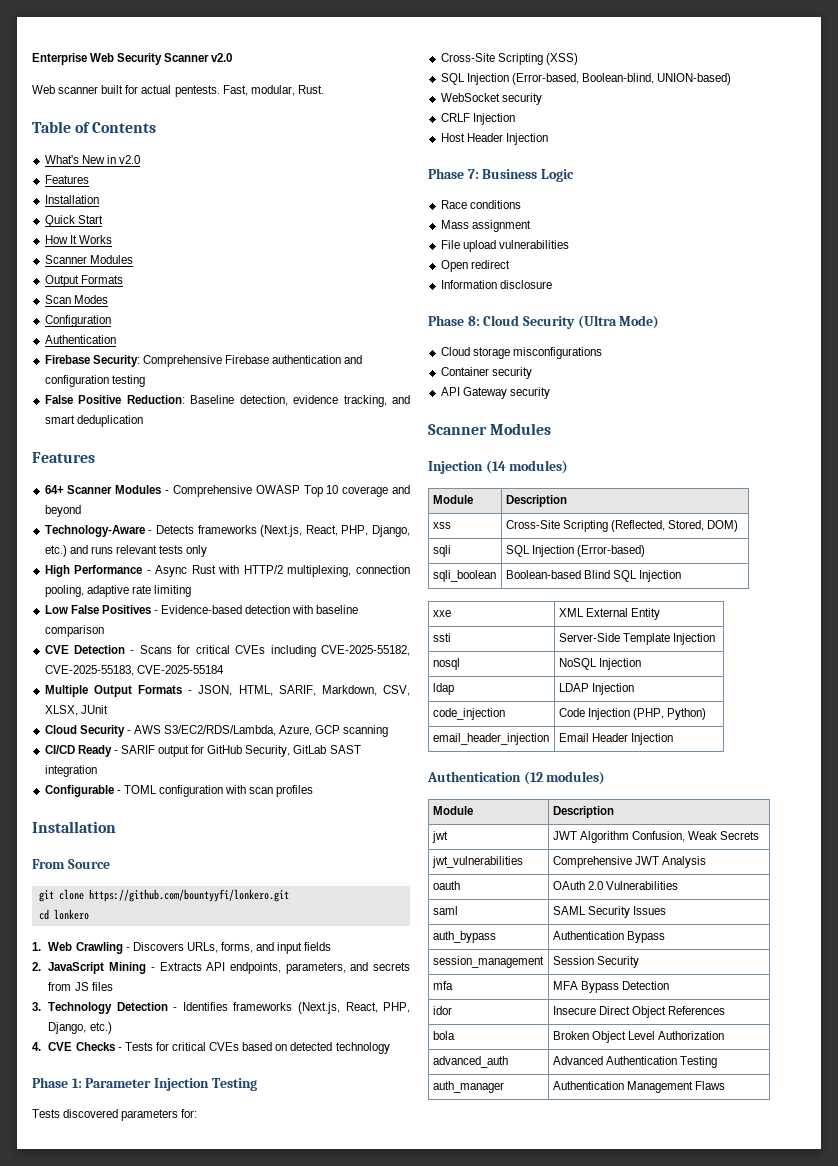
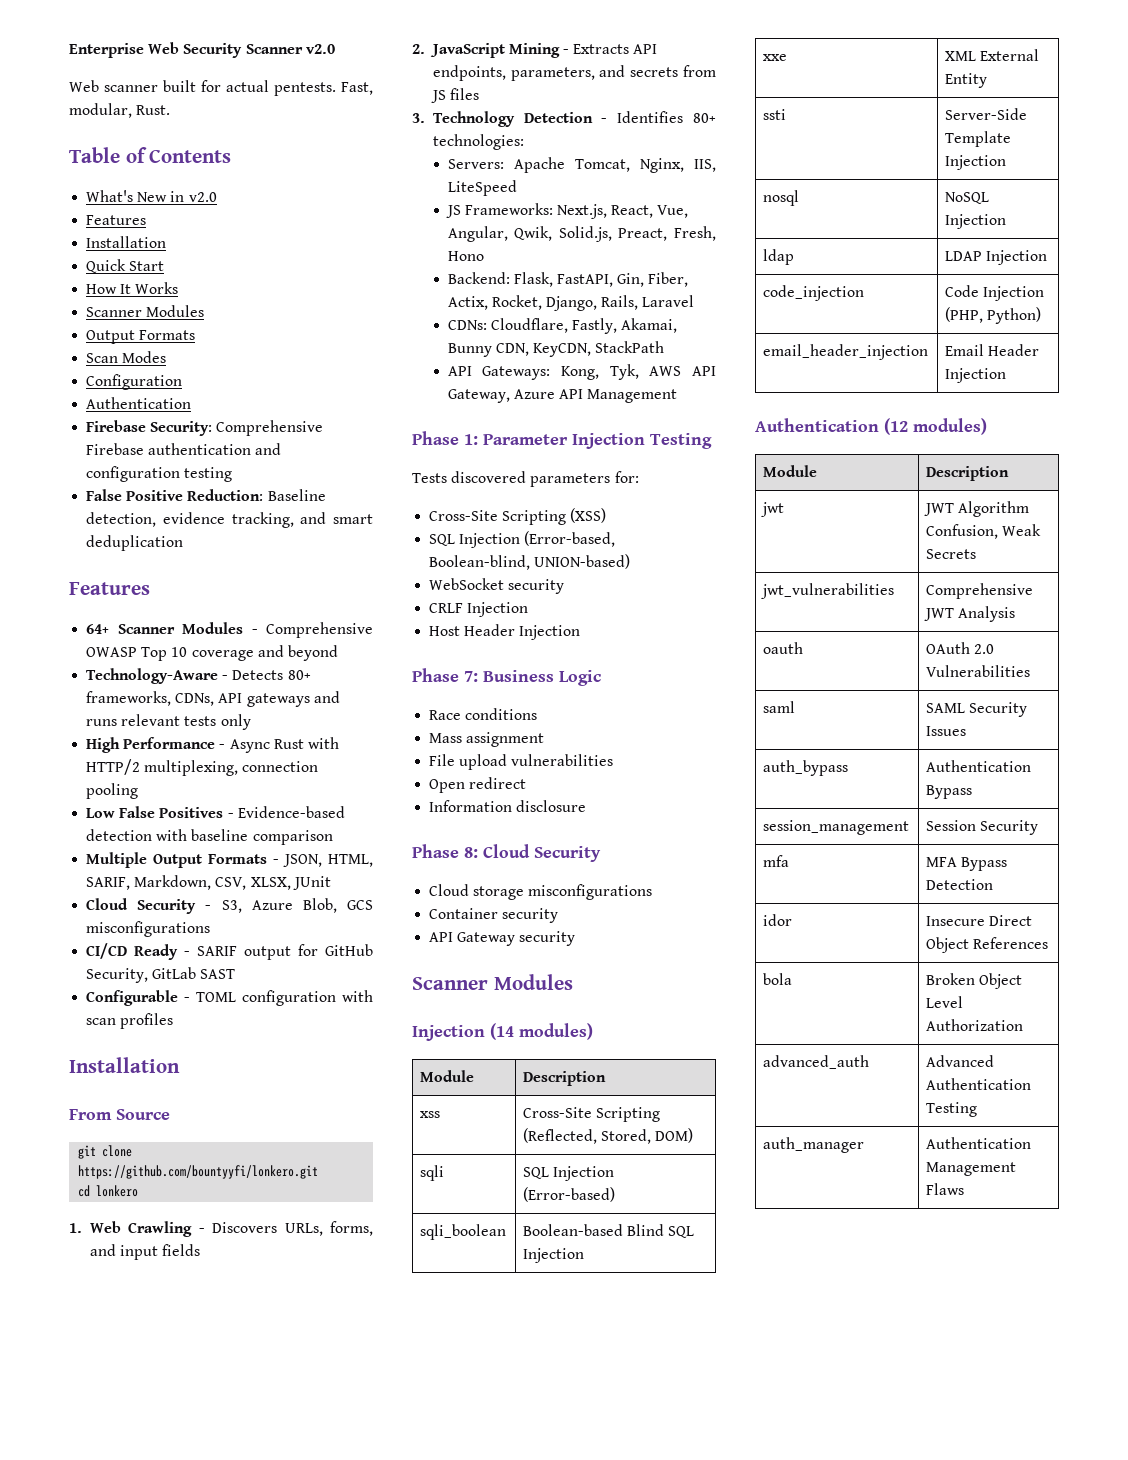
- Technology-Aware - Detects frameworks (Next.js, React, PHP, Django, etc.) and runs relevant tests only
+ Technology-Aware - Detects 80+ frameworks, CDNs, API gateways and runs relevant tests only
- High Performance - Async Rust with HTTP/2 multiplexing, connection pooling, adaptive rate limiting
+ High Performance - Async Rust with HTTP/2 multiplexing, connection pooling
- CVE Detection - Scans for critical CVEs including CVE-2025-55182, CVE-2025-55183, CVE-2025-55184
- Cloud Security - AWS S3/EC2/RDS/Lambda, Azure, GCP scanning
+ Cloud Security - S3, Azure Blob, GCS misconfigurations
- CI/CD Ready - SARIF output for GitHub Security, GitLab SAST integration
+ CI/CD Ready - SARIF output for GitHub Security, GitLab SAST
- 3. Technology Detection - Identifies frameworks (Next.js, React, PHP, Django, etc.)
- 4. CVE Checks - Tests for critical CVEs based on detected technology
+ 3. Technology Detection - Identifies 80+ technologies:
+ Servers: Apache Tomcat, Nginx, IIS, LiteSpeed
+ JS Frameworks: Next.js, React, Vue, Angular, Qwik, Solid.js, Preact, Fresh, Hono
+ Backend: Flask, FastAPI, Gin, Fiber, Actix, Rocket, Django, Rails, Laravel
+ CDNs: Cloudflare, Fastly, Akamai, Bunny CDN, KeyCDN, StackPath
+ API Gateways: Kong, Tyk, AWS API Gateway, Azure API Management
- Phase 8: Cloud Security (Ultra Mode)
+ Phase 8: Cloud Security

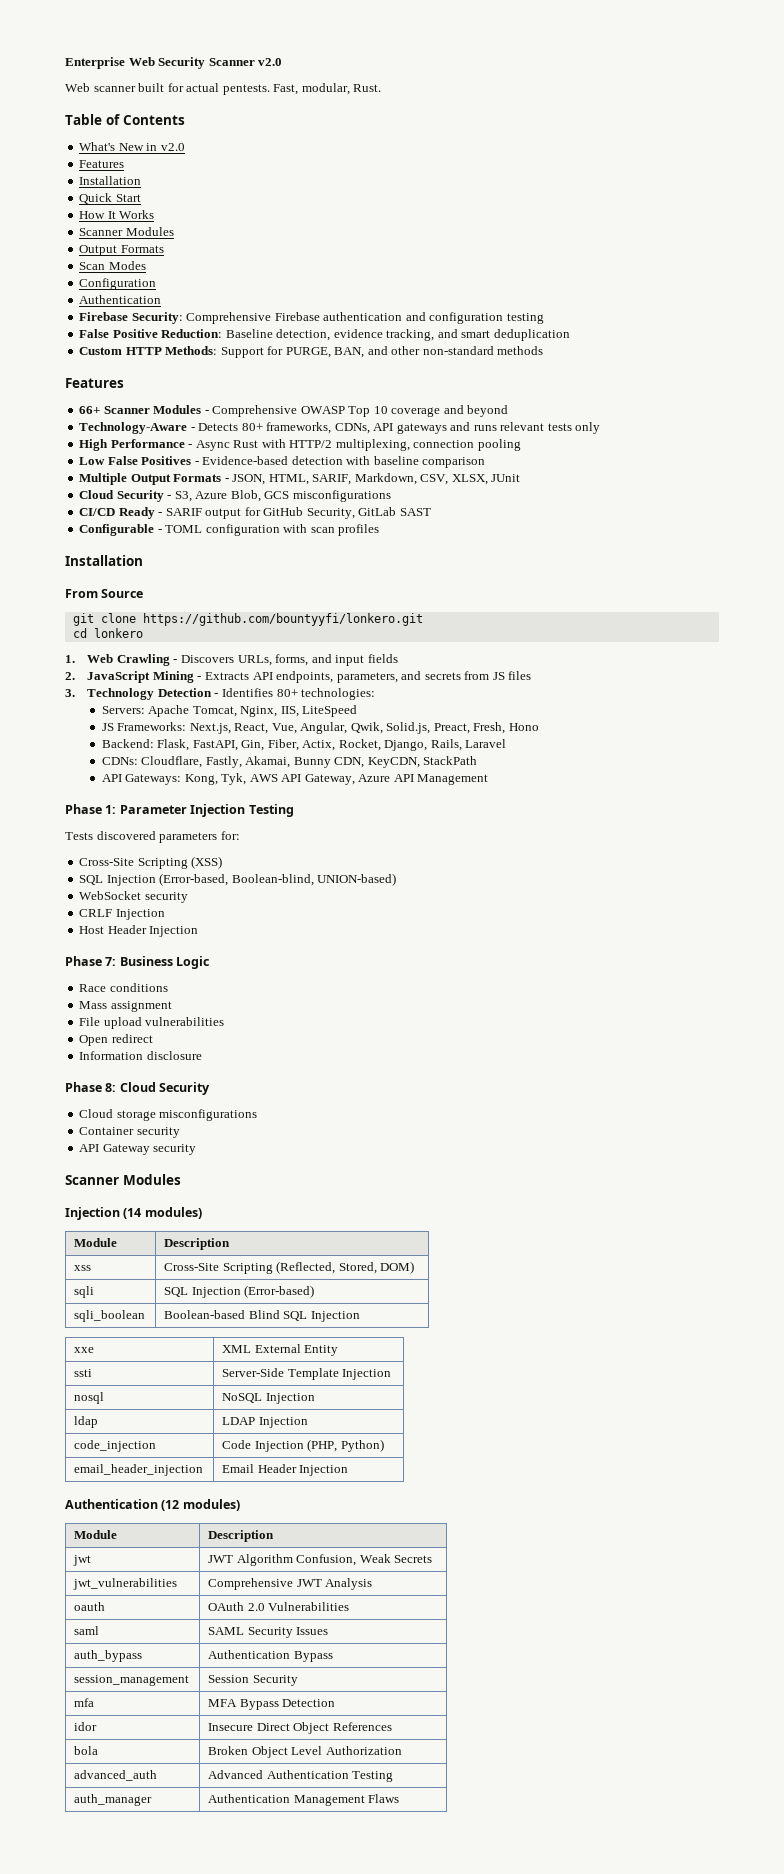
  False Positive Reduction: Baseline detection, evidence tracking, and smart deduplication
+ Custom HTTP Methods: Support for PURGE, BAN, and other non-standard methods
  Features
- 64+ Scanner Modules - Comprehensive OWASP Top 10 coverage and beyond
+ 66+ Scanner Modules - Comprehensive OWASP Top 10 coverage and beyond

